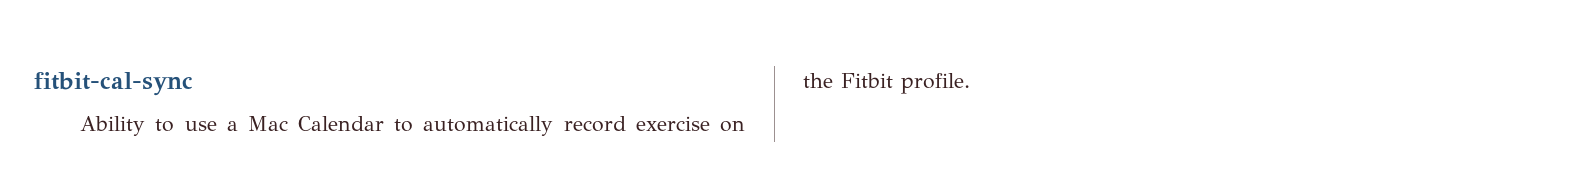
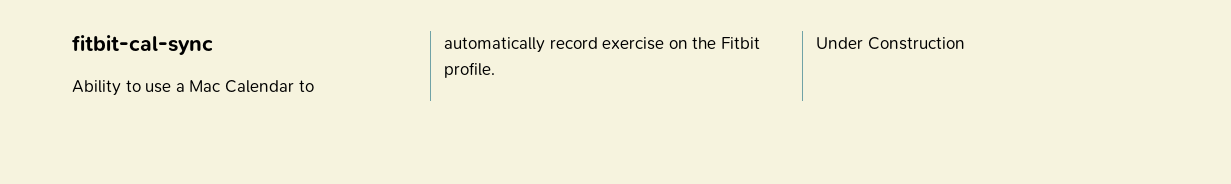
+ Under Construction

